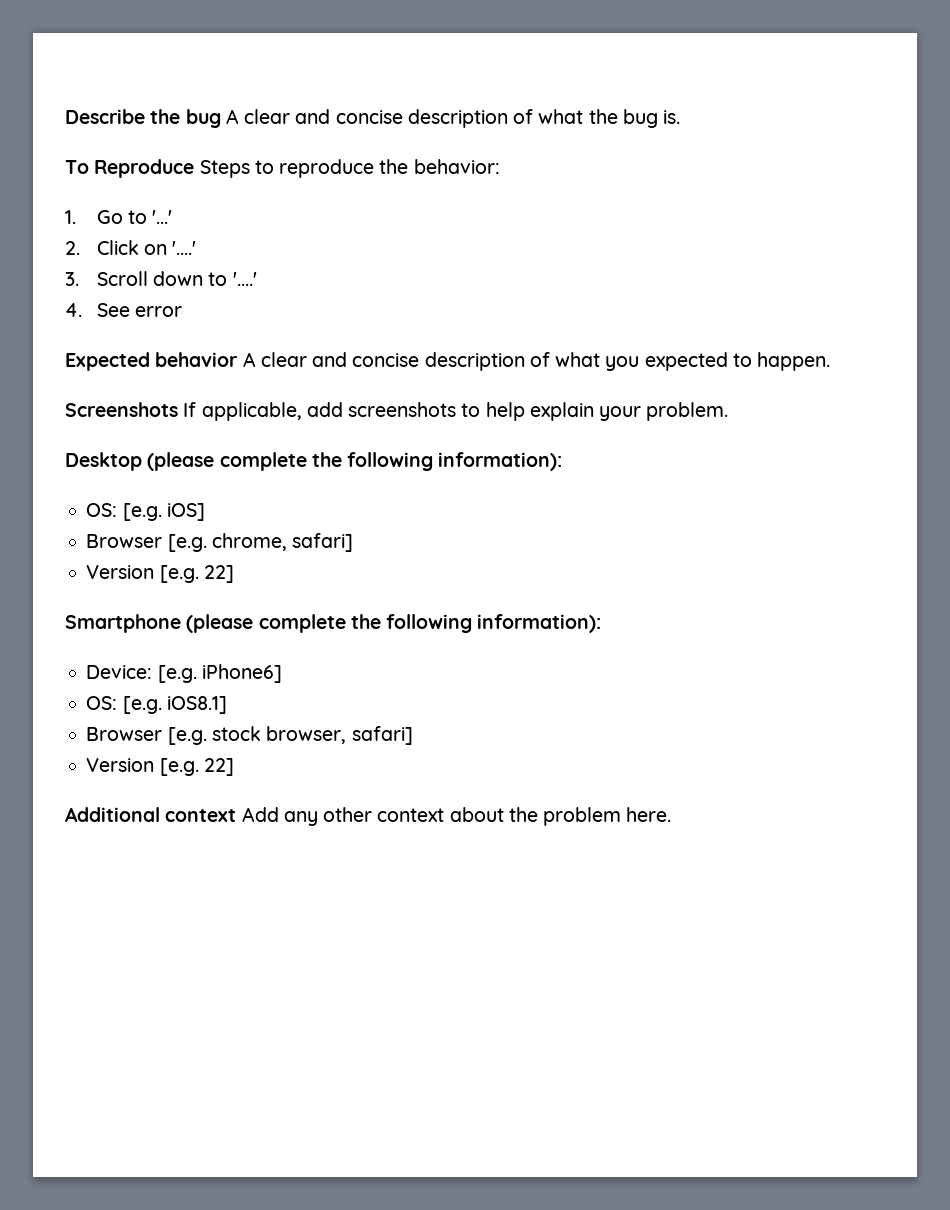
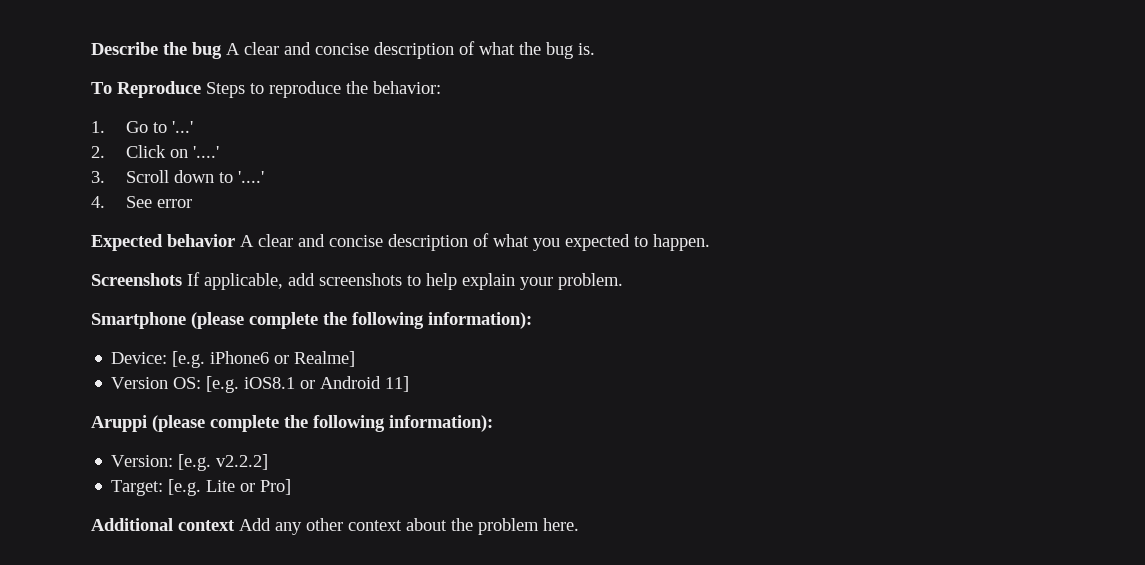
- Desktop (please complete the following information):
- OS: [e.g. iOS]
- Browser [e.g. chrome, safari]
- Version [e.g. 22]
- Device: [e.g. iPhone6]
- OS: [e.g. iOS8.1]
- Browser [e.g. stock browser, safari]
- Version [e.g. 22]
+ Device: [e.g. iPhone6 or Realme]
+ Version OS: [e.g. iOS8.1 or Android 11]
+ Aruppi (please complete the following information):
+ Version: [e.g. v2.2.2]
+ Target: [e.g. Lite or Pro]

